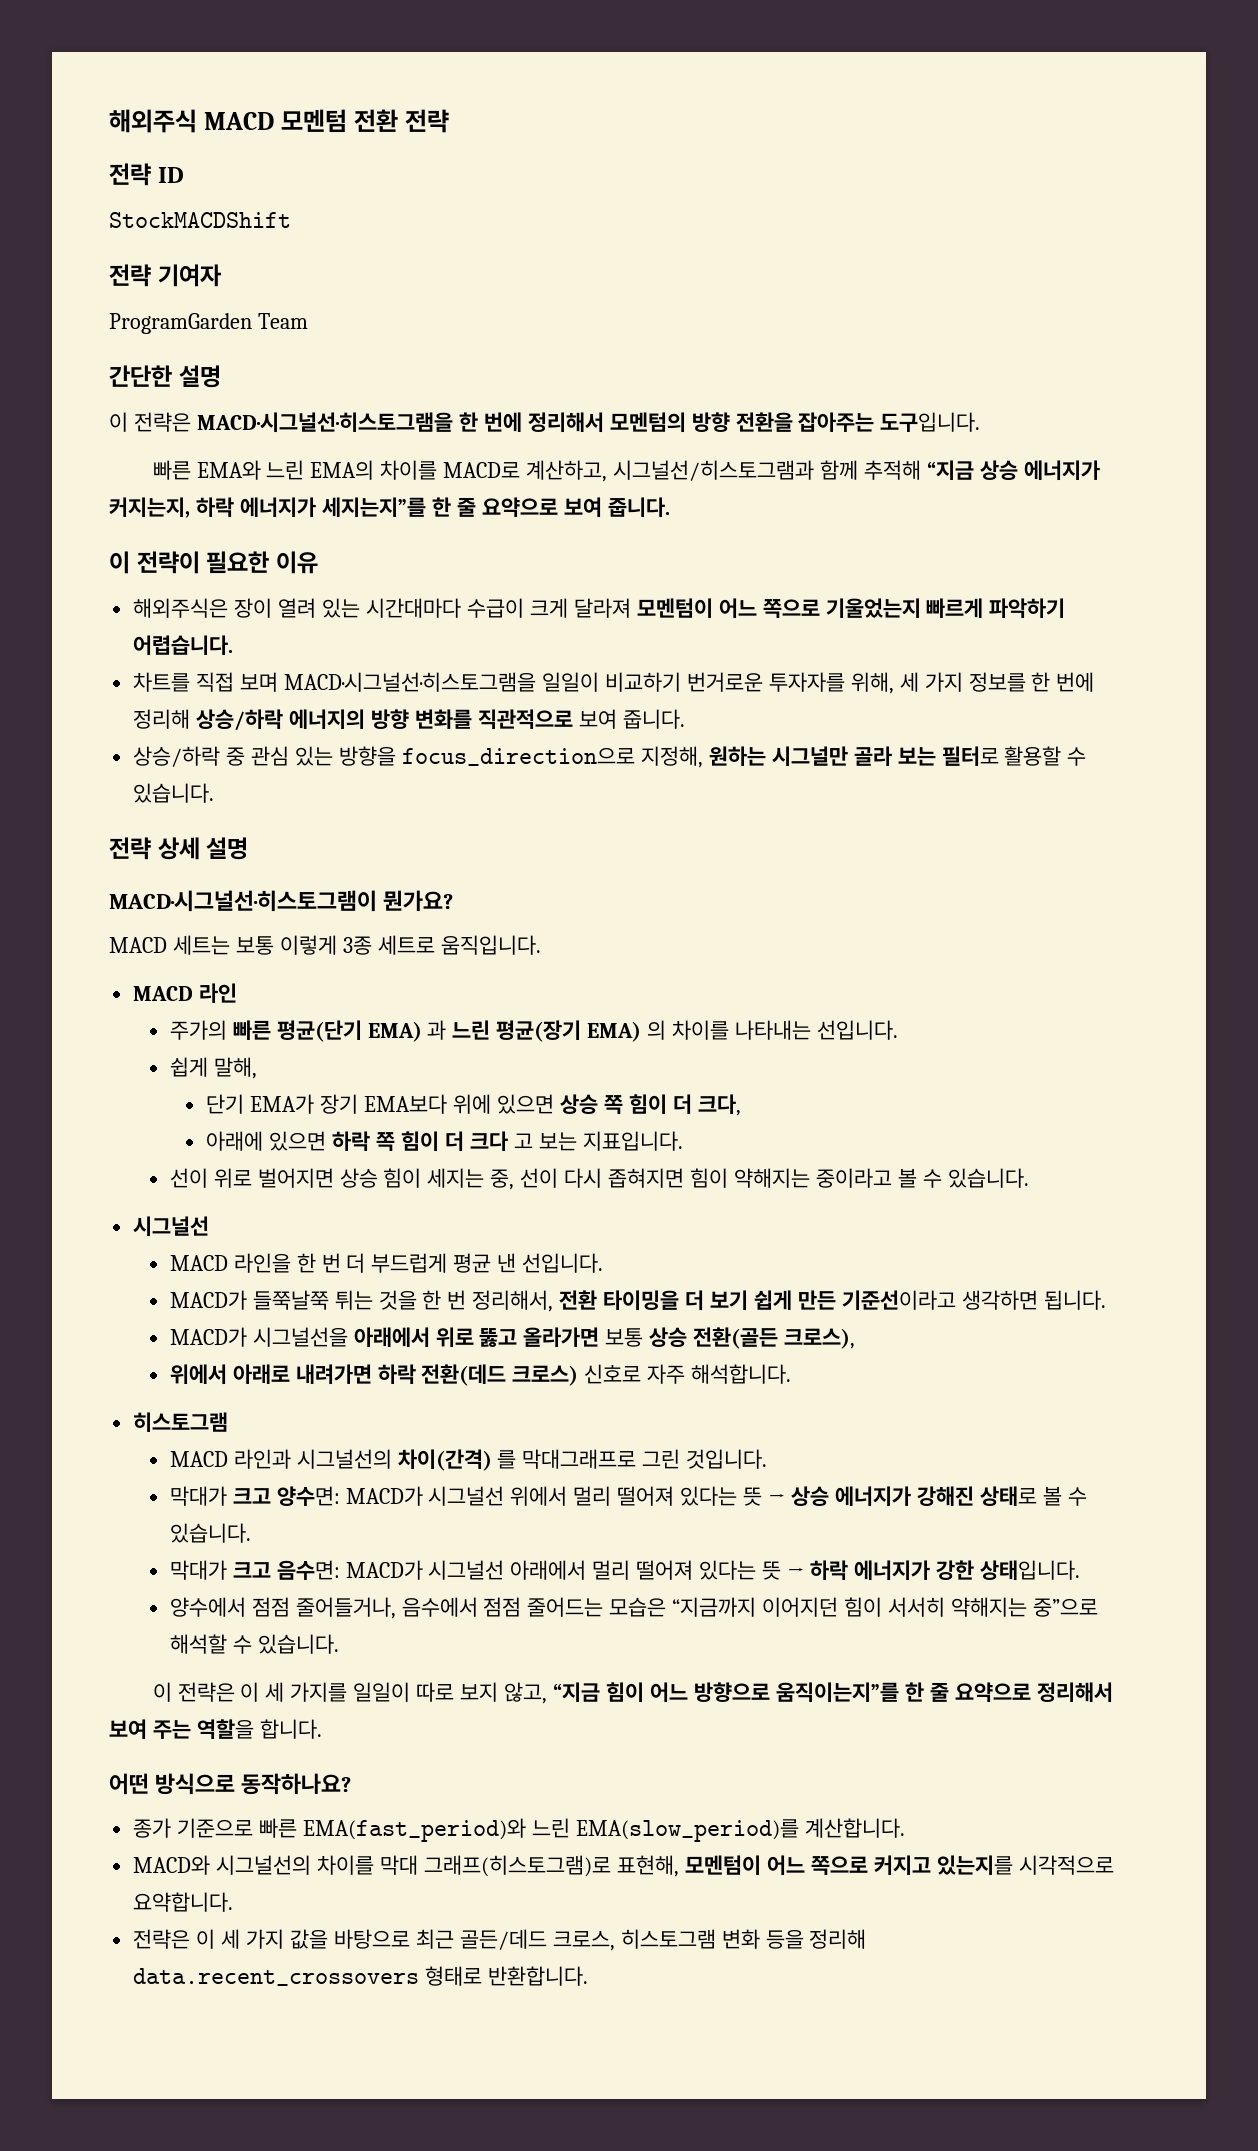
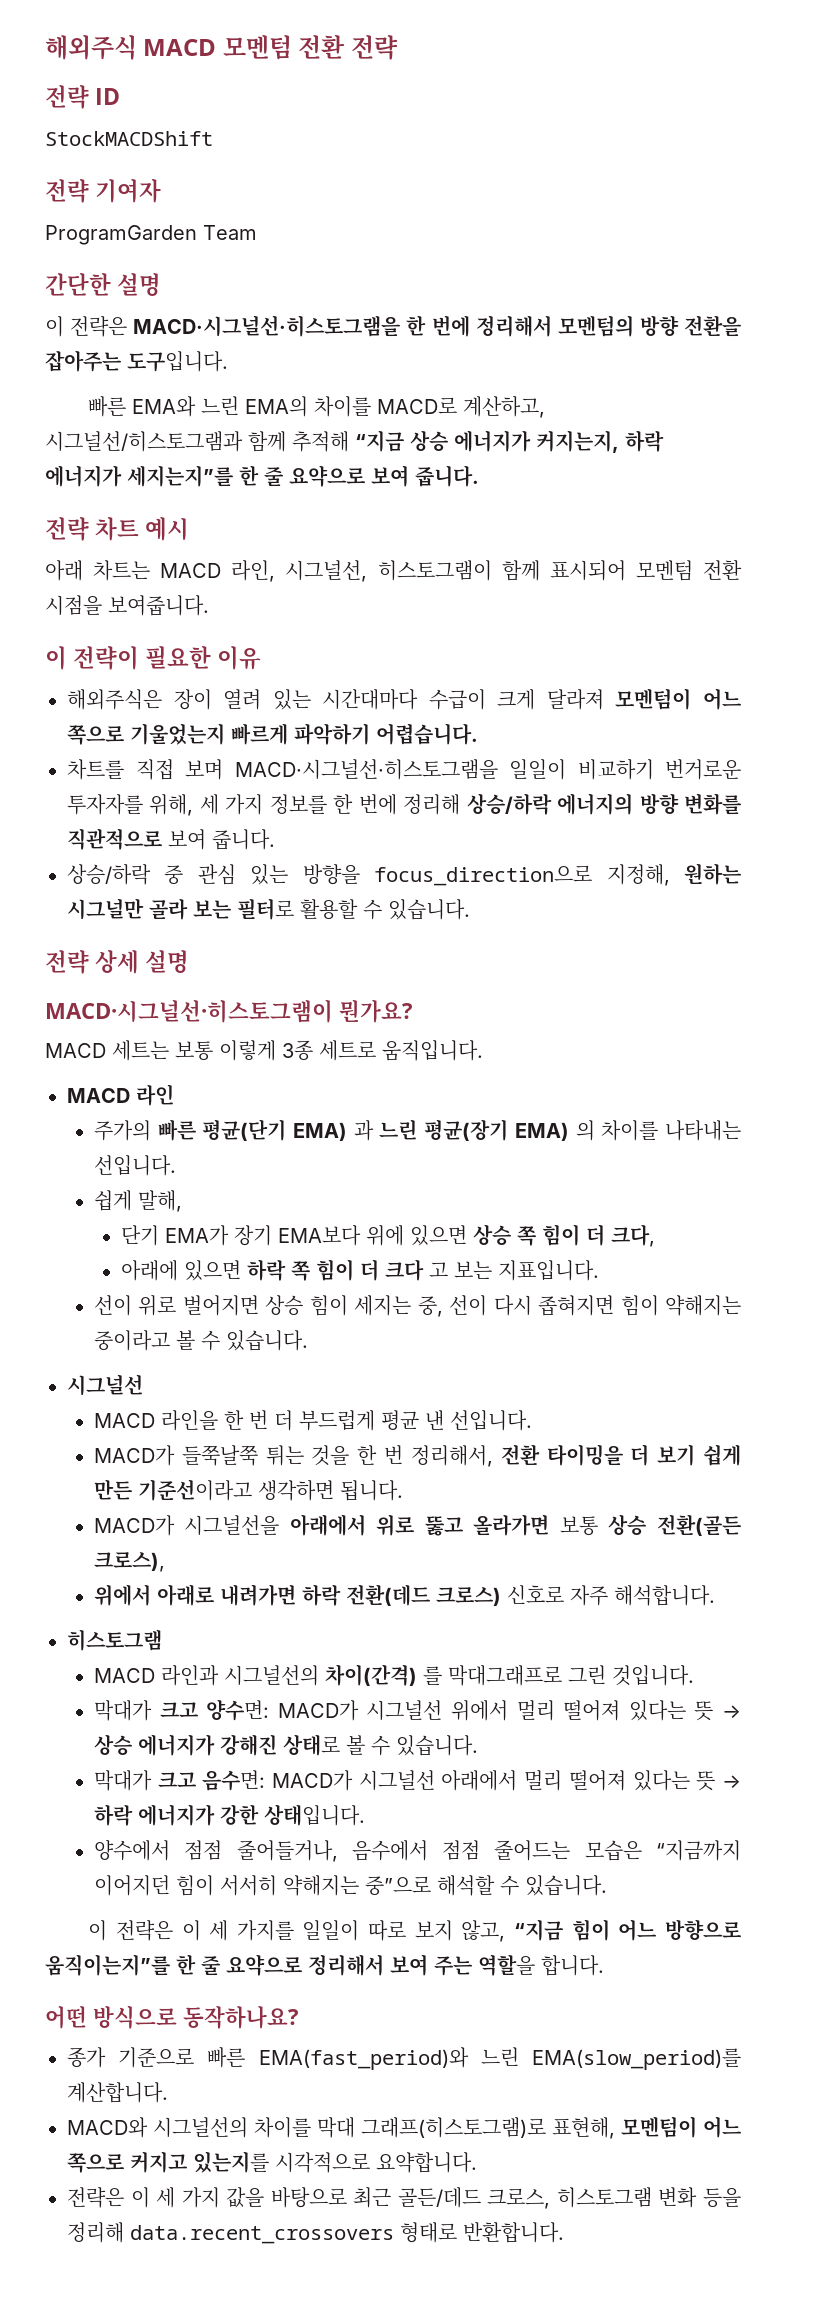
+ 전략 차트 예시
+ 아래 차트는 MACD 라인, 시그널선, 히스토그램이 함께 표시되어 모멘텀 전환 시점을 보여줍니다.

